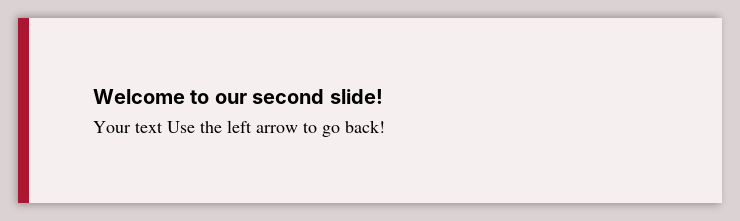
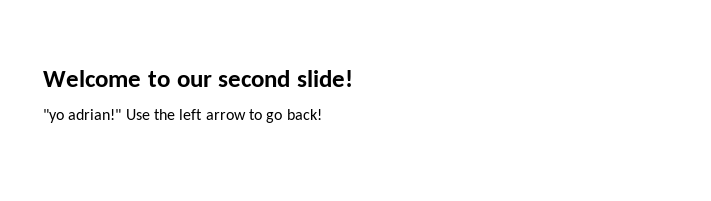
- Your text Use the left arrow to go back!
+ "yo adrian!" Use the left arrow to go back!

